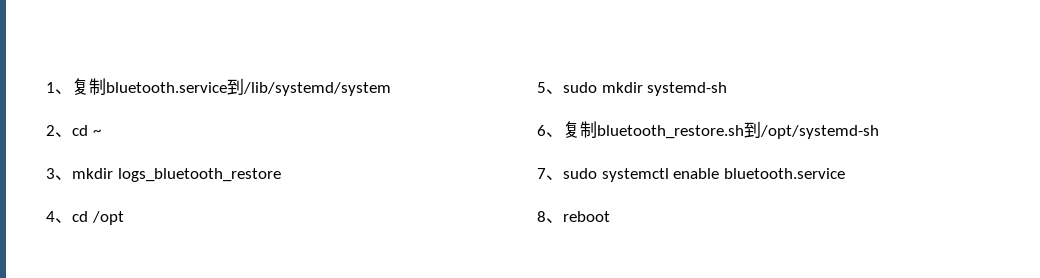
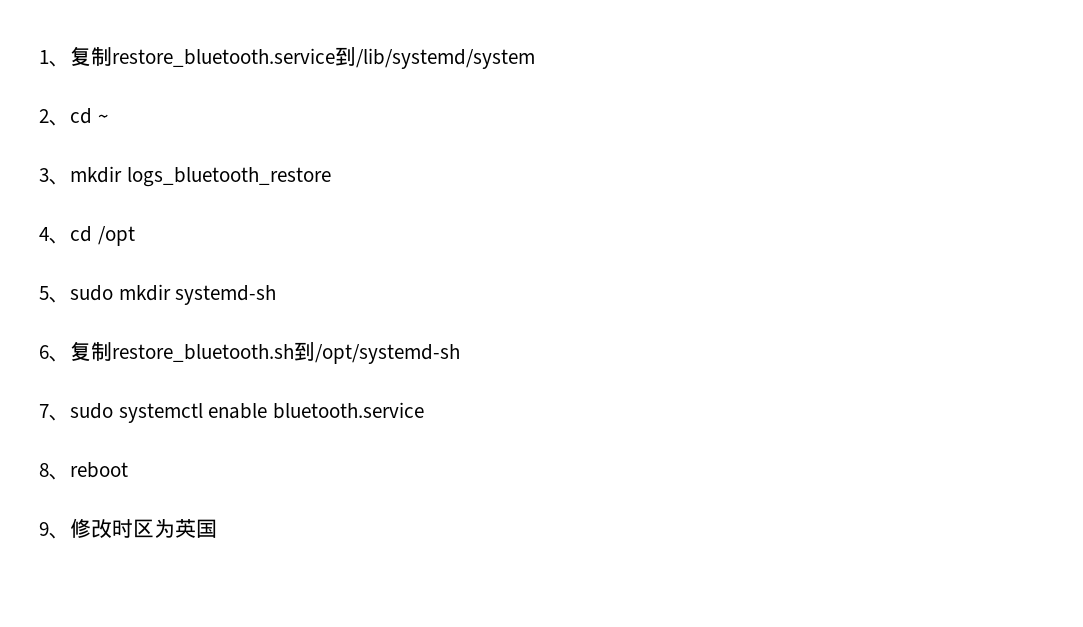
- 1、复制bluetooth.service到/lib/systemd/system
+ 1、复制restore_bluetooth.service到/lib/systemd/system
- 6、复制bluetooth_restore.sh到/opt/systemd-sh
+ 6、复制restore_bluetooth.sh到/opt/systemd-sh
+ 9、修改时区为英国

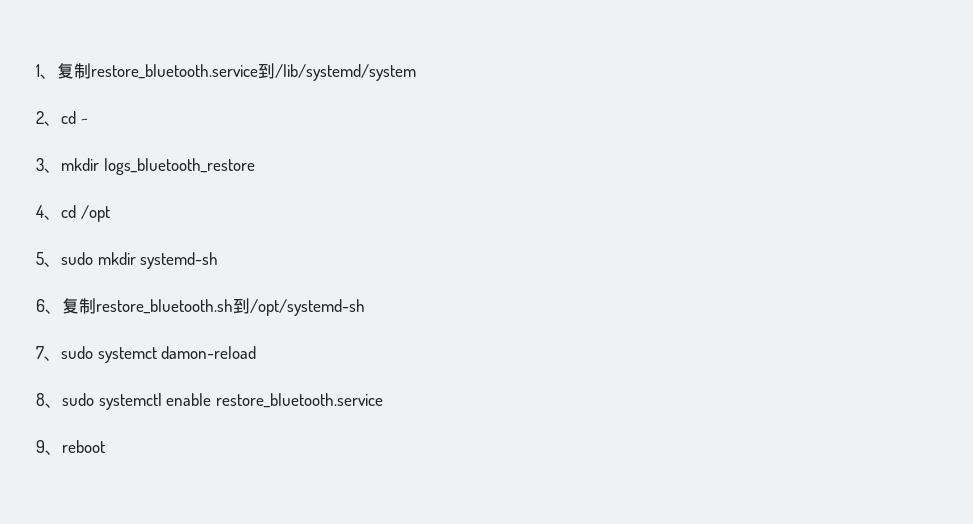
- 7、sudo systemctl enable bluetooth.service
+ 7、sudo systemct damon-reload
- 8、reboot
- 9、修改时区为英国
+ 8、sudo systemctl enable restore_bluetooth.service
+ 9、reboot

